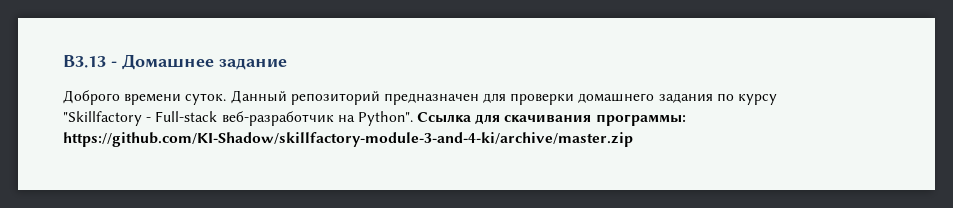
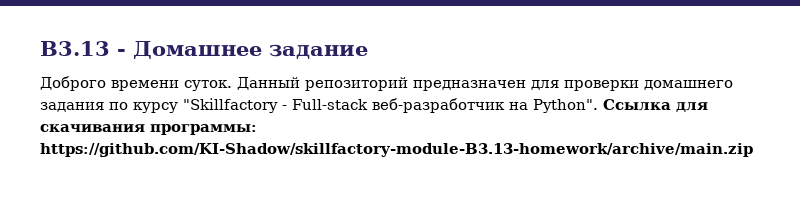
- Ссылка для скачивания программы: https://github.com/KI-Shadow/skillfactory-module-3-and-4-ki/archive/master.zip
+ Ссылка для скачивания программы: https://github.com/KI-Shadow/skillfactory-module-B3.13-homework/archive/main.zip

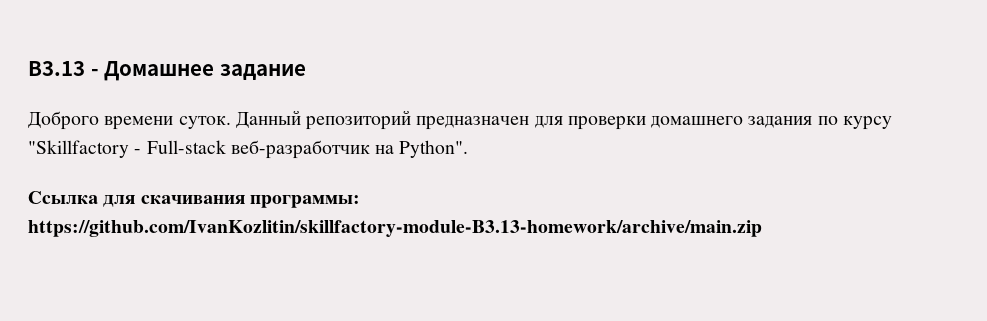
- Данный репозиторий предназначен для проверки домашнего задания по курсу "Skillfactory - Full-stack веб-разработчик на Python". Ссылка для скачивания программы: https://github.com/KI-Shadow/skillfactory-module-B3.13-homework/archive/main.zip
+ Данный репозиторий предназначен для проверки домашнего задания по курсу "Skillfactory - Full-stack веб-разработчик на Python".
+ Ссылка для скачивания программы: https://github.com/IvanKozlitin/skillfactory-module-B3.13-homework/archive/main.zip

